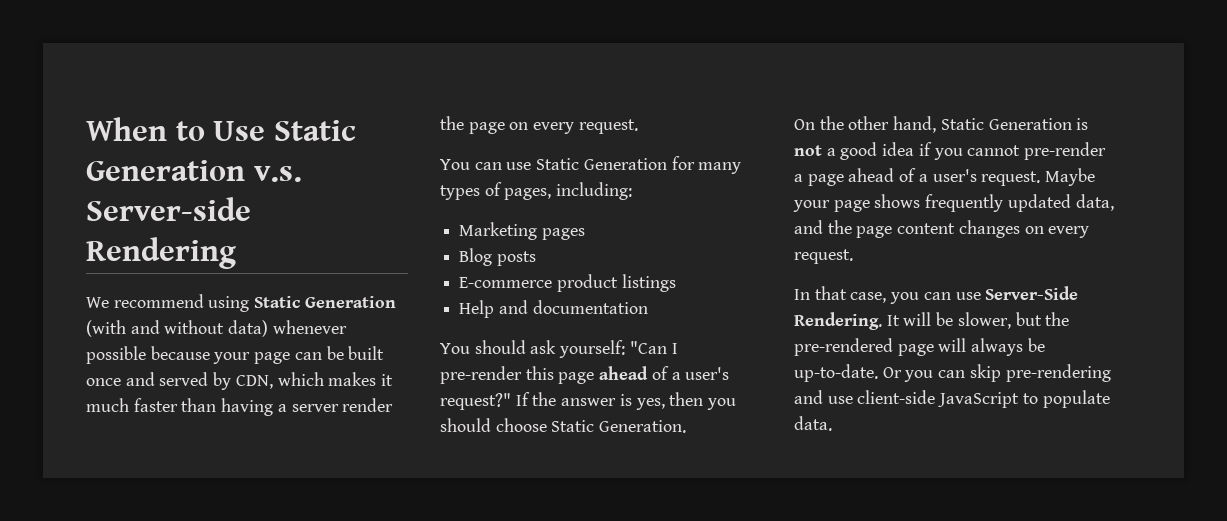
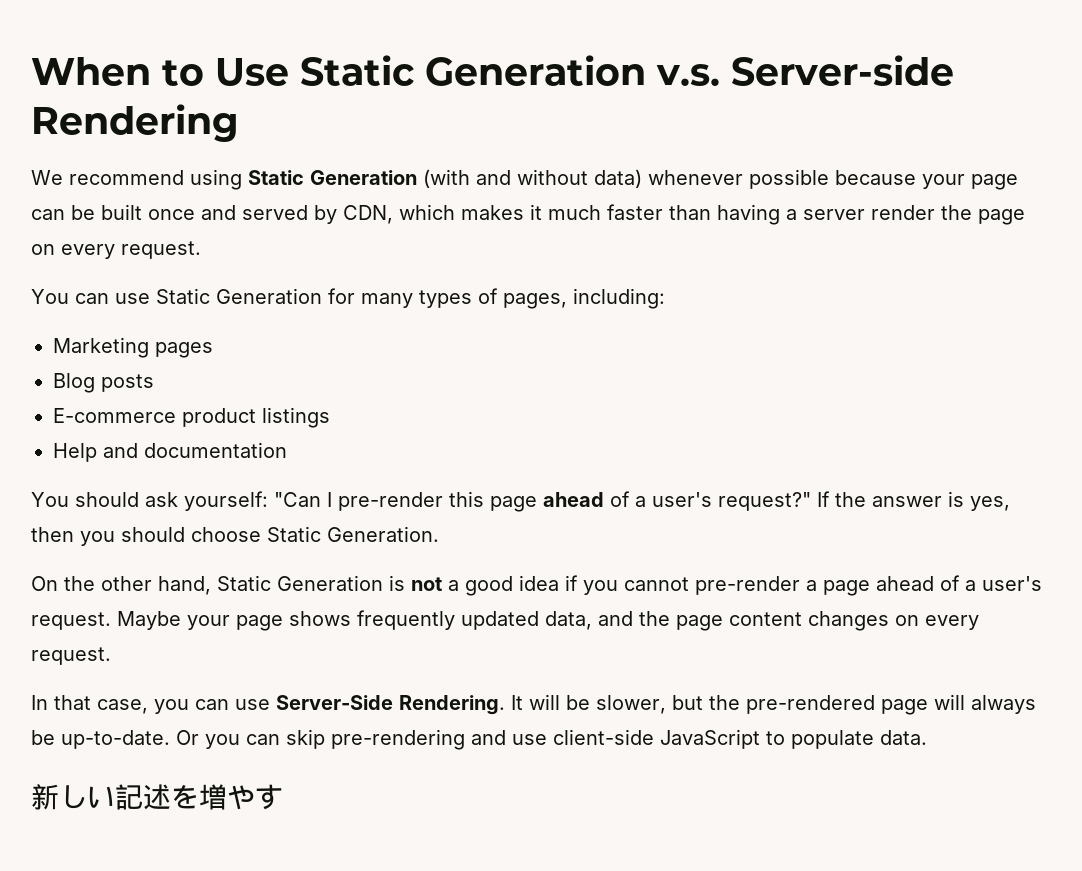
+ 新しい記述を増やす

